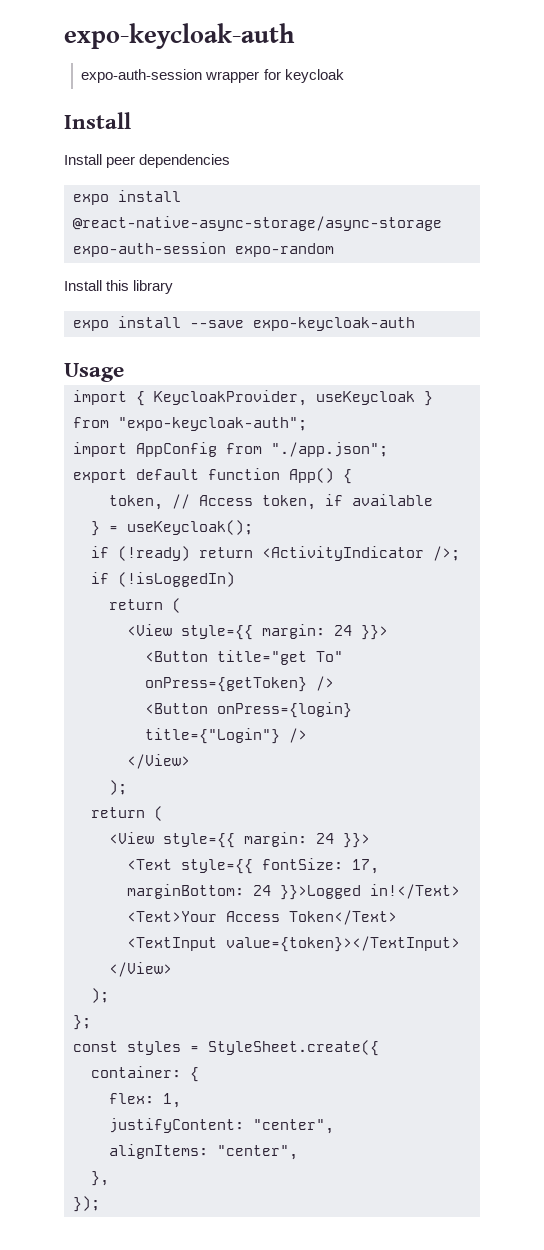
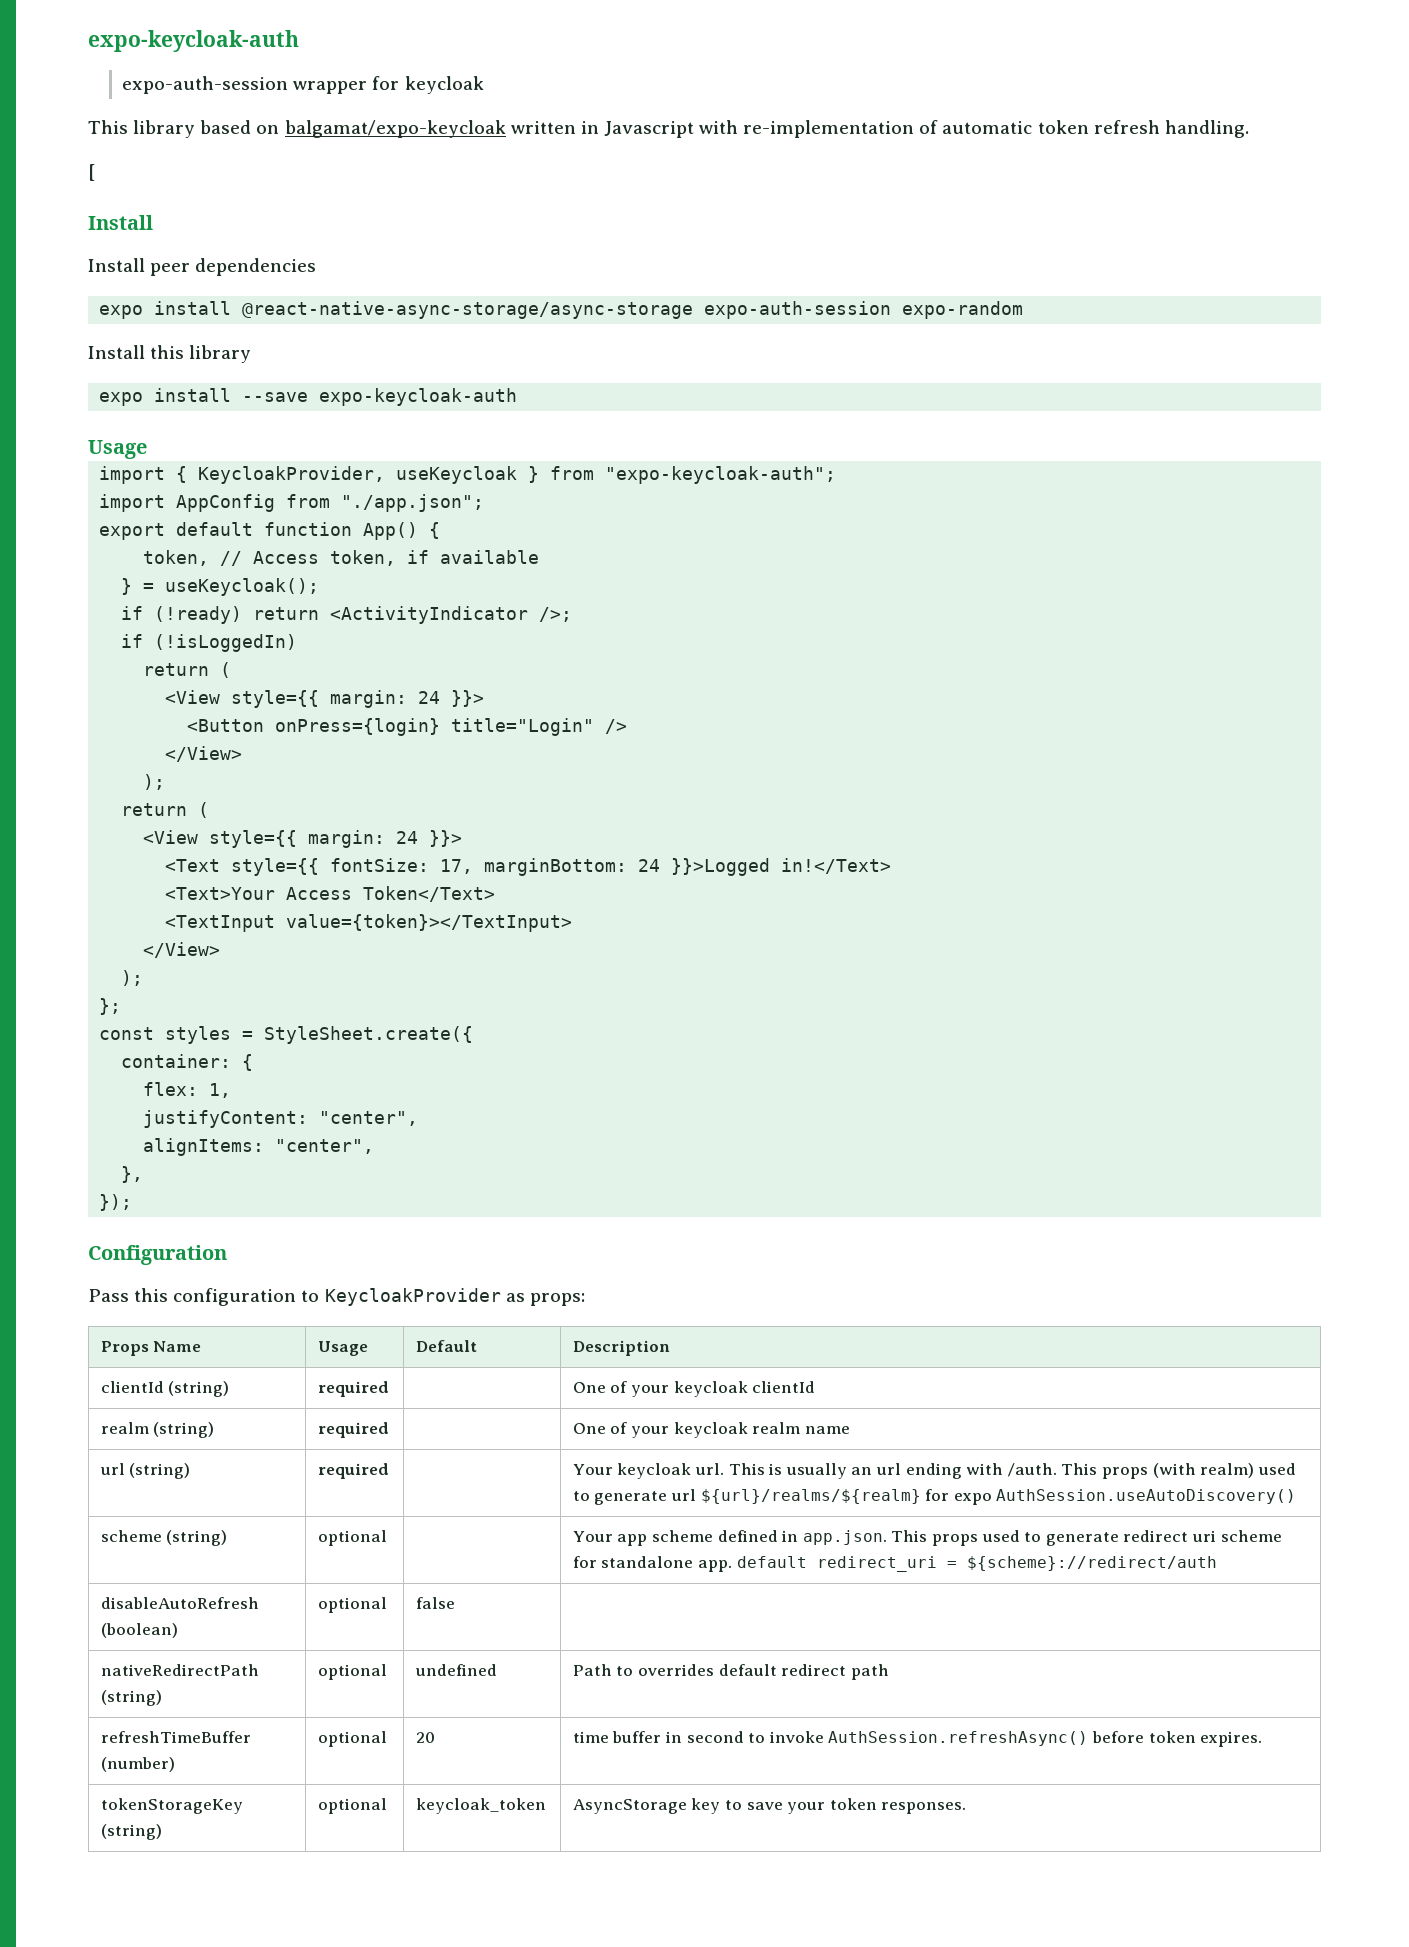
+ This library based on balgamat/expo-keycloak written in Javascript with re-implementation of automatic token refresh handling.
+ [
- <Button title="get To" onPress={getToken} />
- <Button onPress={login} title={"Login"} />
+ <Button onPress={login} title="Login" />
+ Configuration
+ Pass this configuration to KeycloakProvider as props:
+ Props Name | Usage | Default | Description
+ clientId (string) | required | | One of your keycloak clientId
+ realm (string) | required | | One of your keycloak realm name
+ url (string) | required | | Your keycloak url. This is usually an url ending with /auth. This props (with realm) used to generate url ${url}/realms/${realm} for expo AuthSession.useAutoDiscovery()
+ scheme (string) | optional | | Your app scheme defined in app.json. This props used to generate redirect uri scheme for standalone app. default redirect_uri = ${scheme}://redirect/auth
+ disableAutoRefresh (boolean) | optional | false |
+ nativeRedirectPath (string) | optional | undefined | Path to overrides default redirect path
+ refreshTimeBuffer (number) | optional | 20 | time buffer in second to invoke AuthSession.refreshAsync() before token expires.
+ tokenStorageKey (string) | optional | keycloak_token | AsyncStorage key to save your token responses.

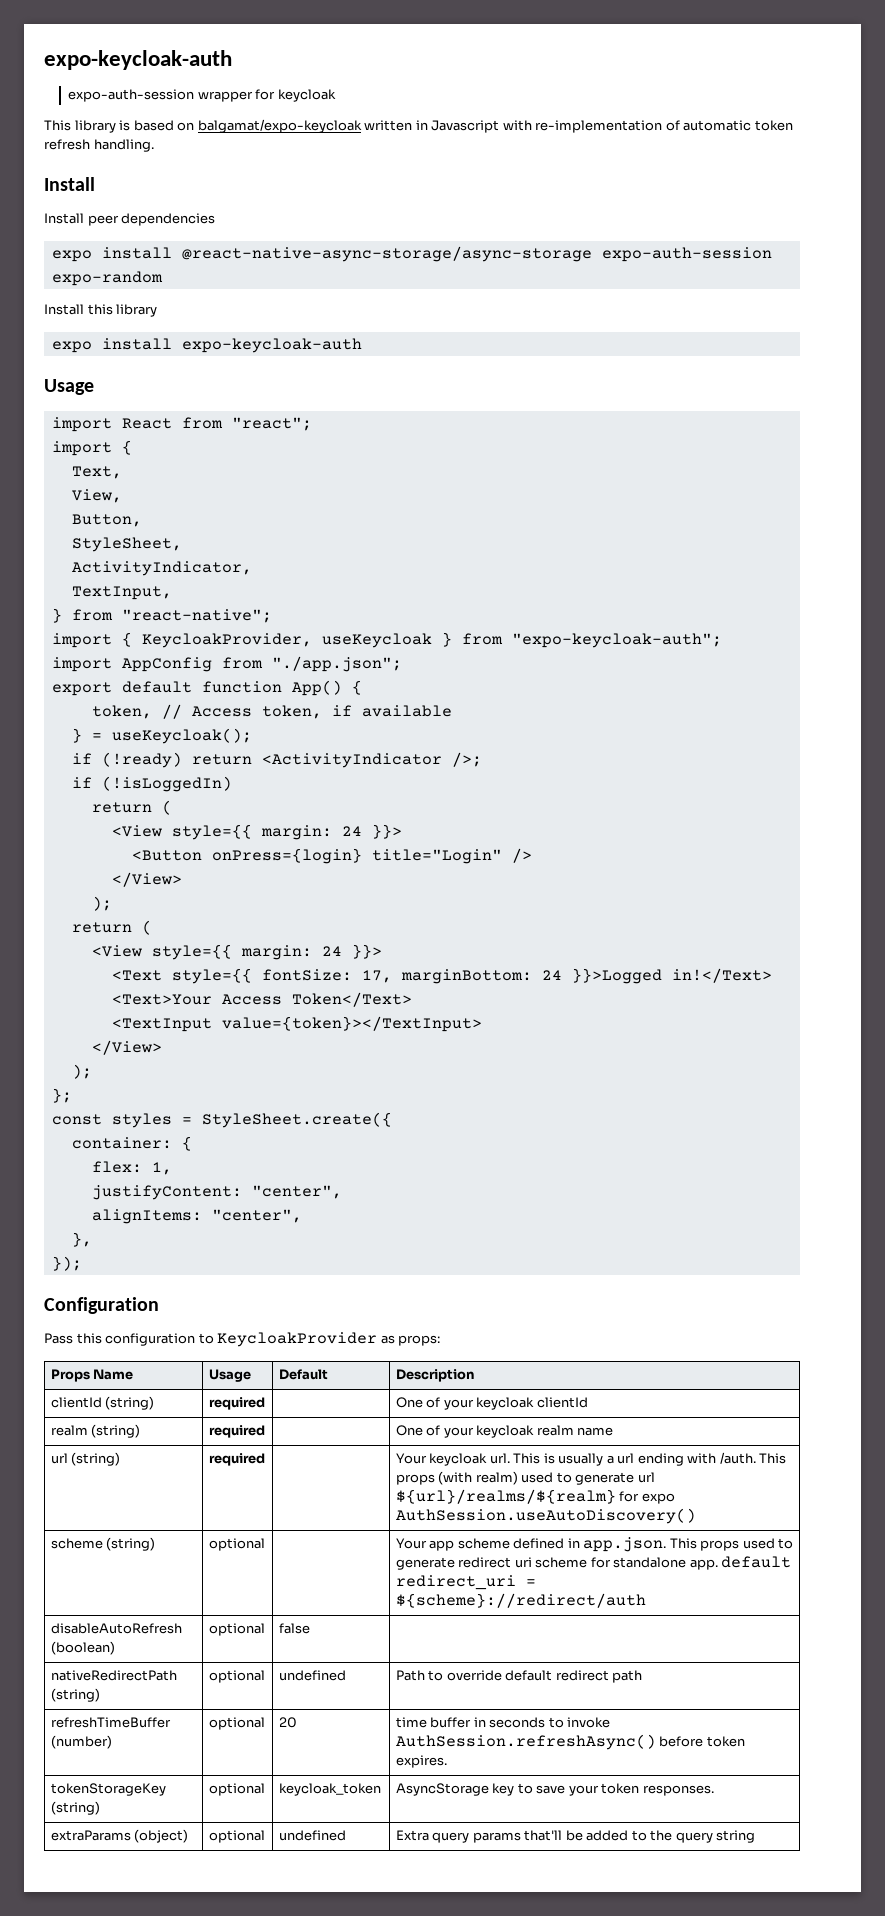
- This library based on balgamat/expo-keycloak written in Javascript with re-implementation of automatic token refresh handling.
+ This library is based on balgamat/expo-keycloak written in Javascript with re-implementation of automatic token refresh handling.
- [
- expo install --save expo-keycloak-auth
+ expo install expo-keycloak-auth
+ import React from "react";
+ import {
+ Text,
+ View,
+ Button,
+ StyleSheet,
+ ActivityIndicator,
+ TextInput,
+ } from "react-native";
- url (string) | required | | Your keycloak url. This is usually an url ending with /auth. This props (with realm) used to generate url ${url}/realms/${realm} for expo AuthSession.useAutoDiscovery()
+ url (string) | required | | Your keycloak url. This is usually a url ending with /auth. This props (with realm) used to generate url ${url}/realms/${realm} for expo AuthSession.useAutoDiscovery()
- nativeRedirectPath (string) | optional | undefined | Path to overrides default redirect path
+ nativeRedirectPath (string) | optional | undefined | Path to override default redirect path
- refreshTimeBuffer (number) | optional | 20 | time buffer in second to invoke AuthSession.refreshAsync() before token expires.
+ refreshTimeBuffer (number) | optional | 20 | time buffer in seconds to invoke AuthSession.refreshAsync() before token expires.
+ extraParams (object) | optional | undefined | Extra query params that'll be added to the query string

